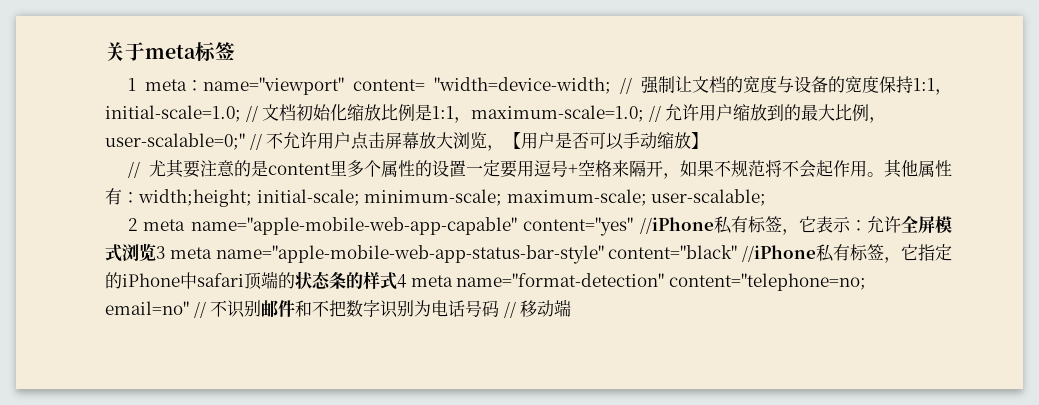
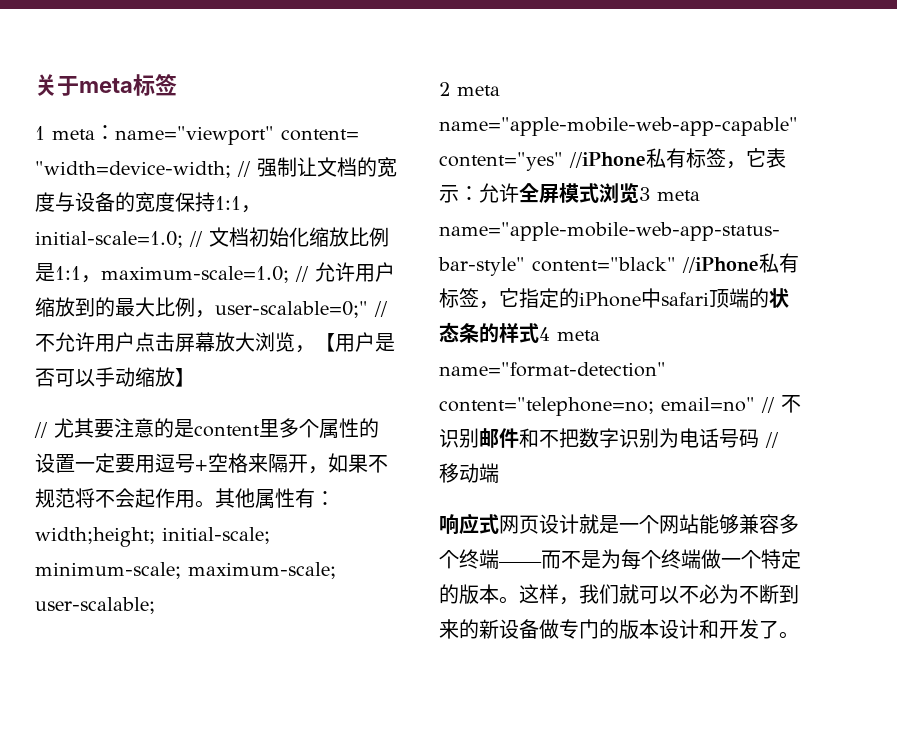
+ 响应式网页设计就是一个网站能够兼容多个终端——而不是为每个终端做一个特定的版本。这样，我们就可以不必为不断到来的新设备做专门的版本设计和开发了。

